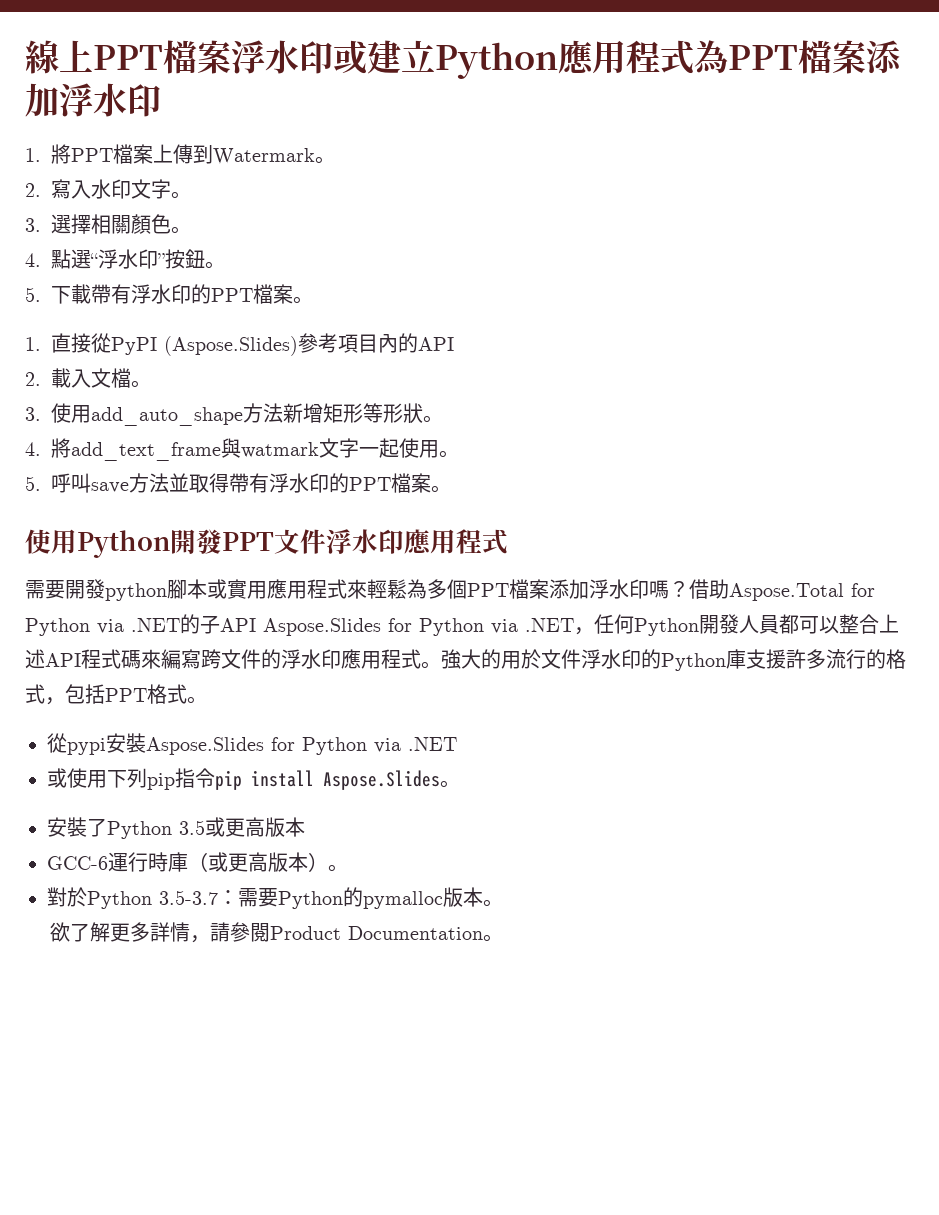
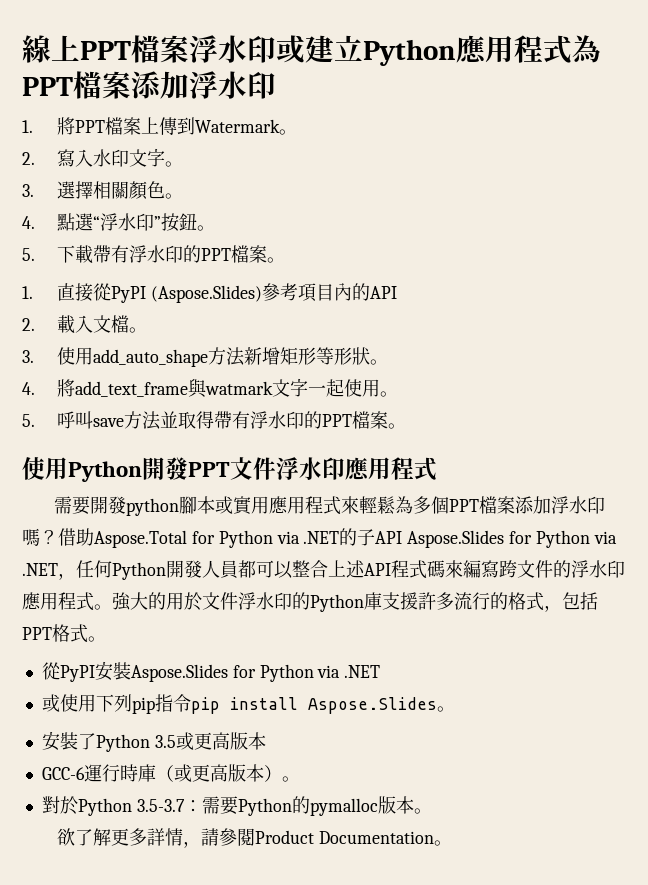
- 從pypi安裝Aspose.Slides for Python via .NET
+ 從PyPI安裝Aspose.Slides for Python via .NET

